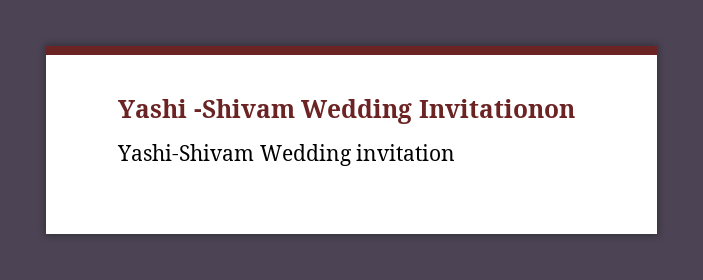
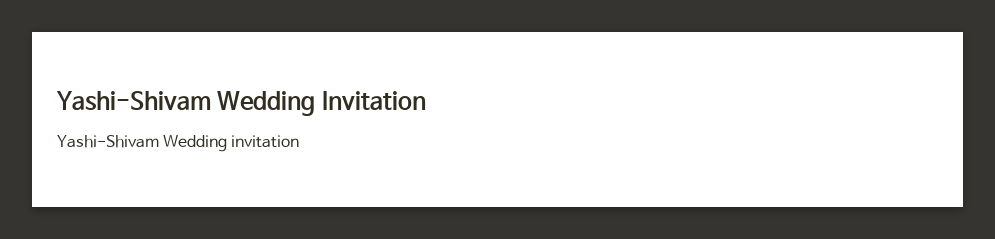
- Yashi -Shivam Wedding Invitationon
+ Yashi-Shivam Wedding Invitation

